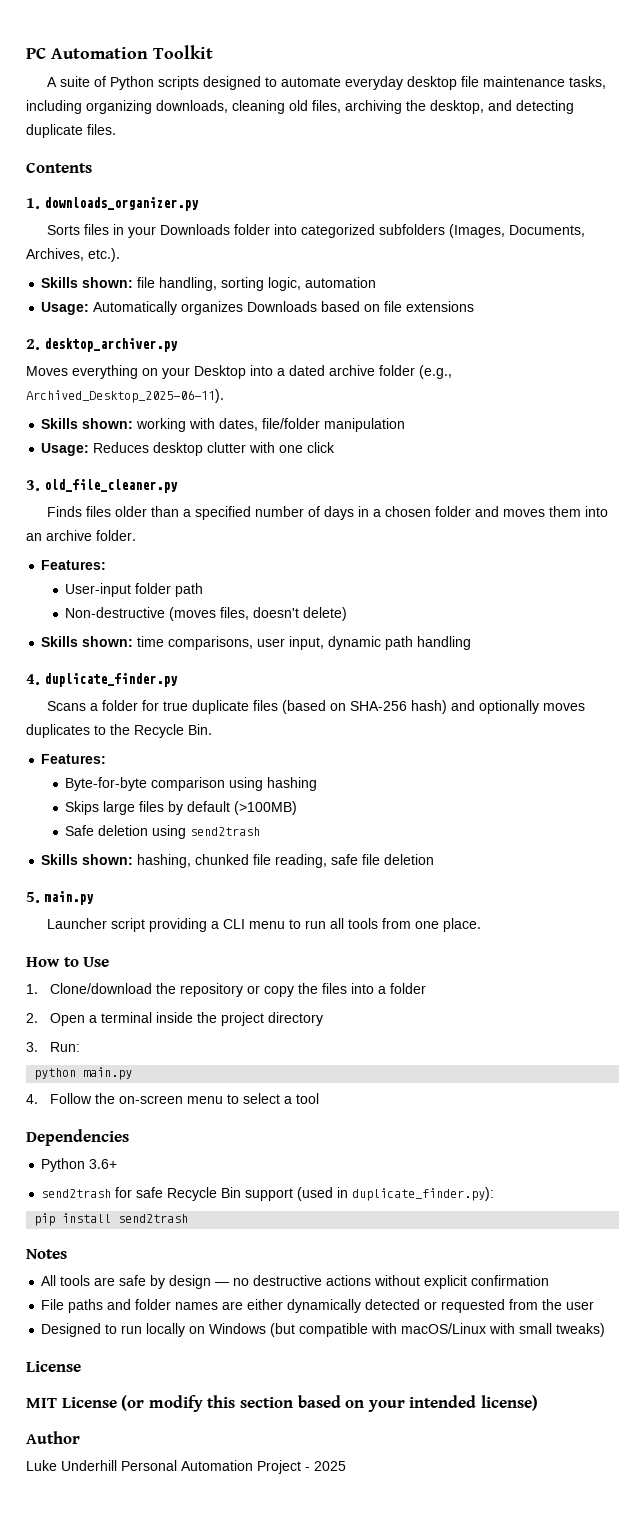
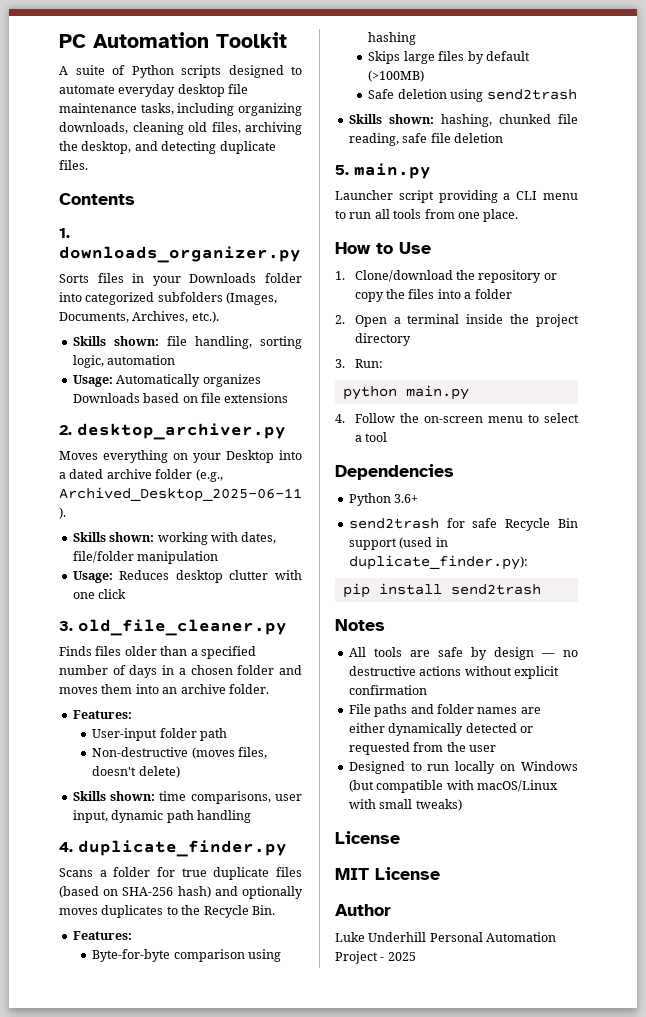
- MIT License (or modify this section based on your intended license)
+ MIT License

